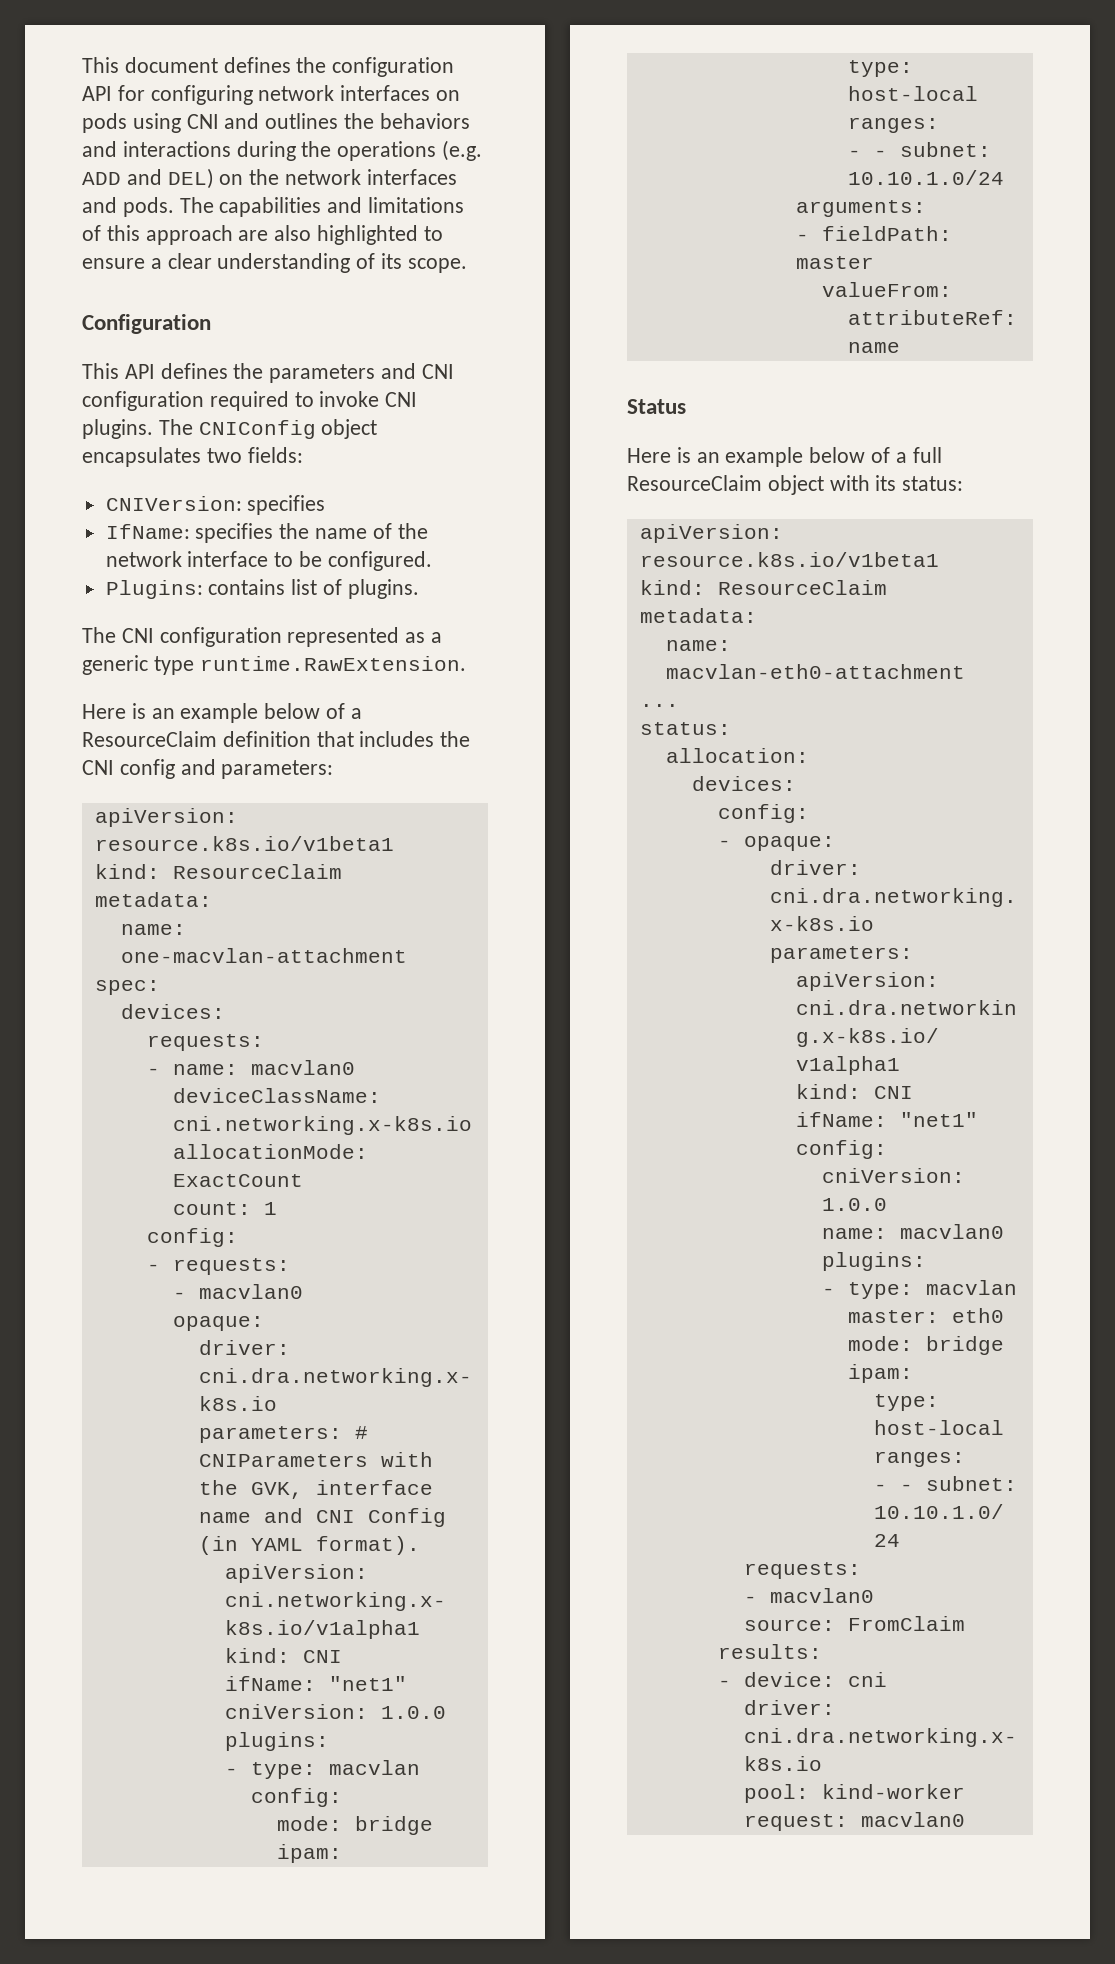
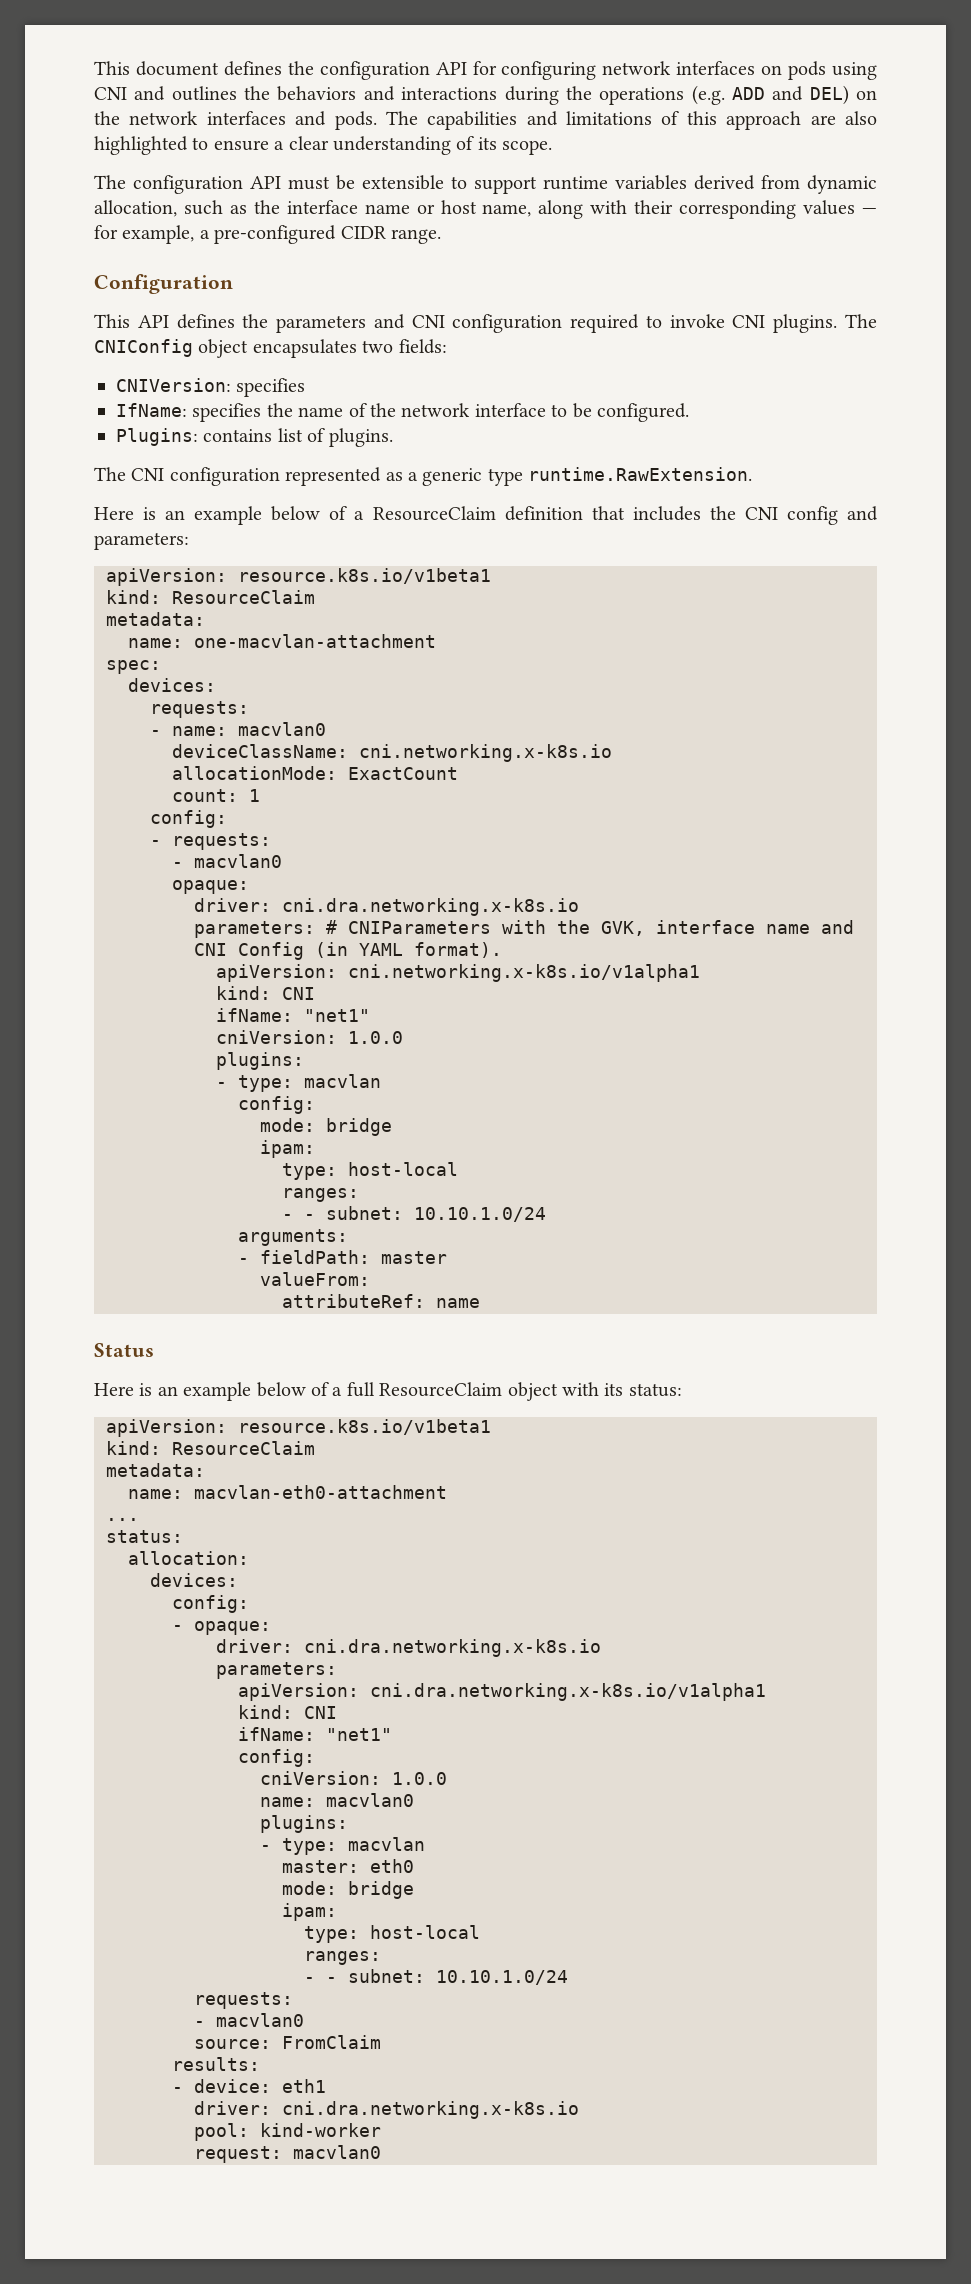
+ The configuration API must be extensible to support runtime variables derived from dynamic allocation, such as the interface name or host name, along with their corresponding values — for example, a pre-configured CIDR range.
- - device: cni
+ - device: eth1

